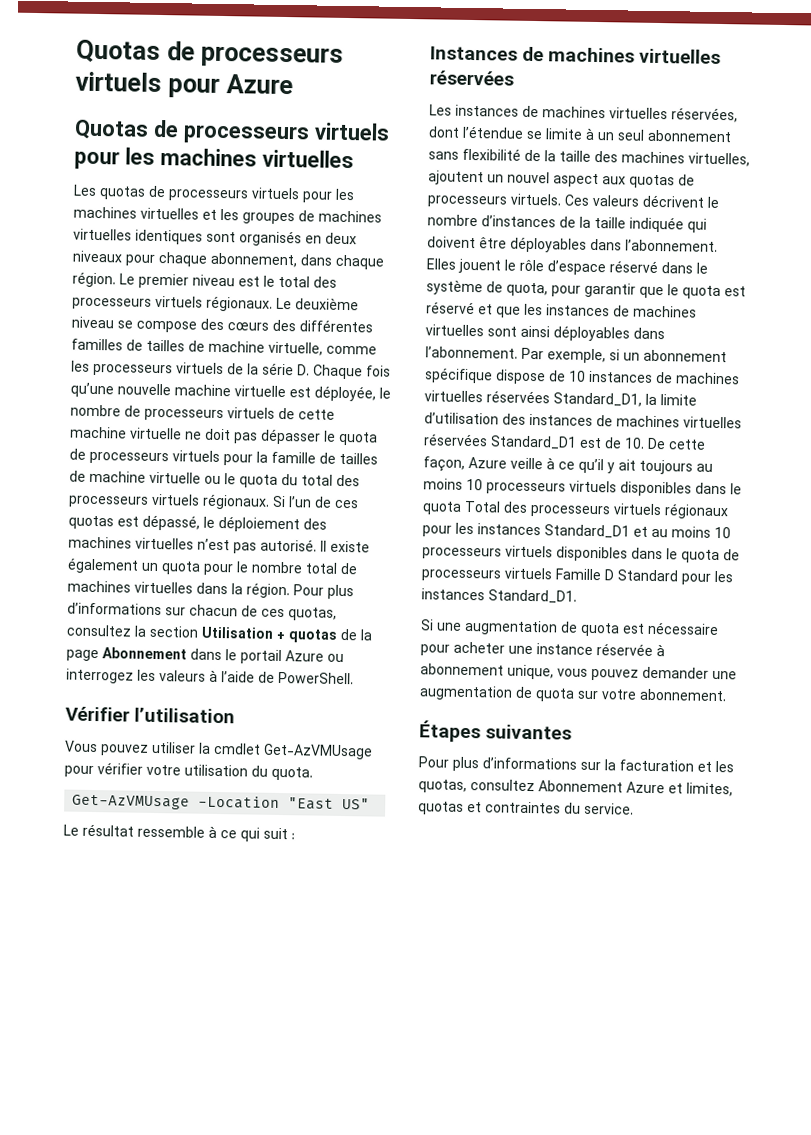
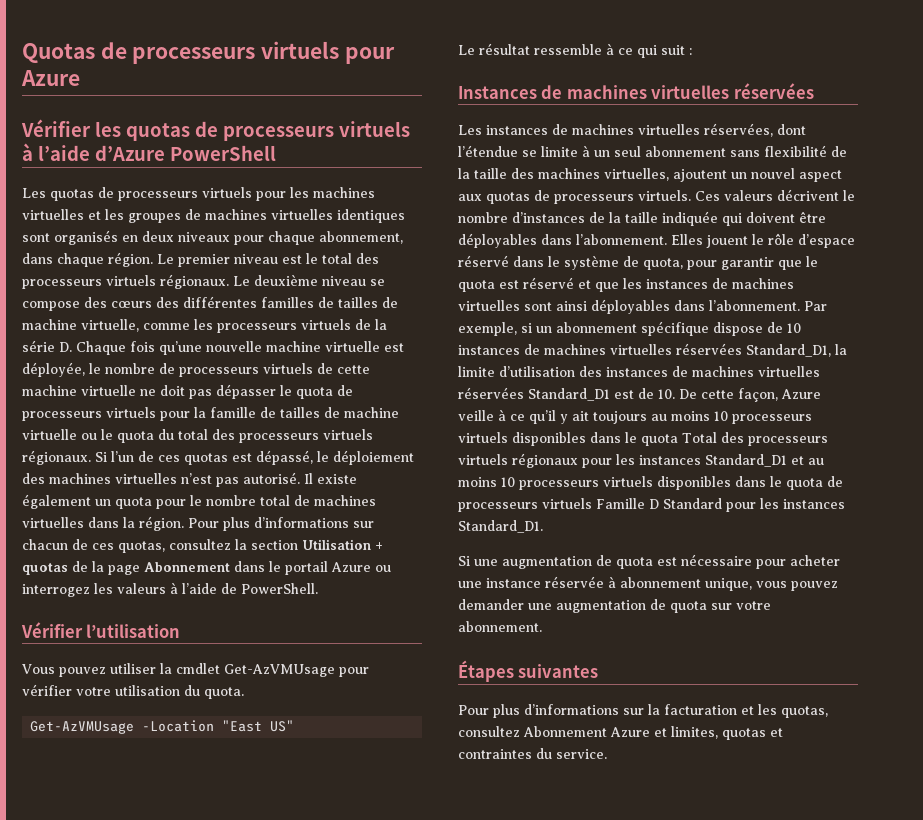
- Quotas de processeurs virtuels pour les machines virtuelles
+ Vérifier les quotas de processeurs virtuels à l’aide d’Azure PowerShell

